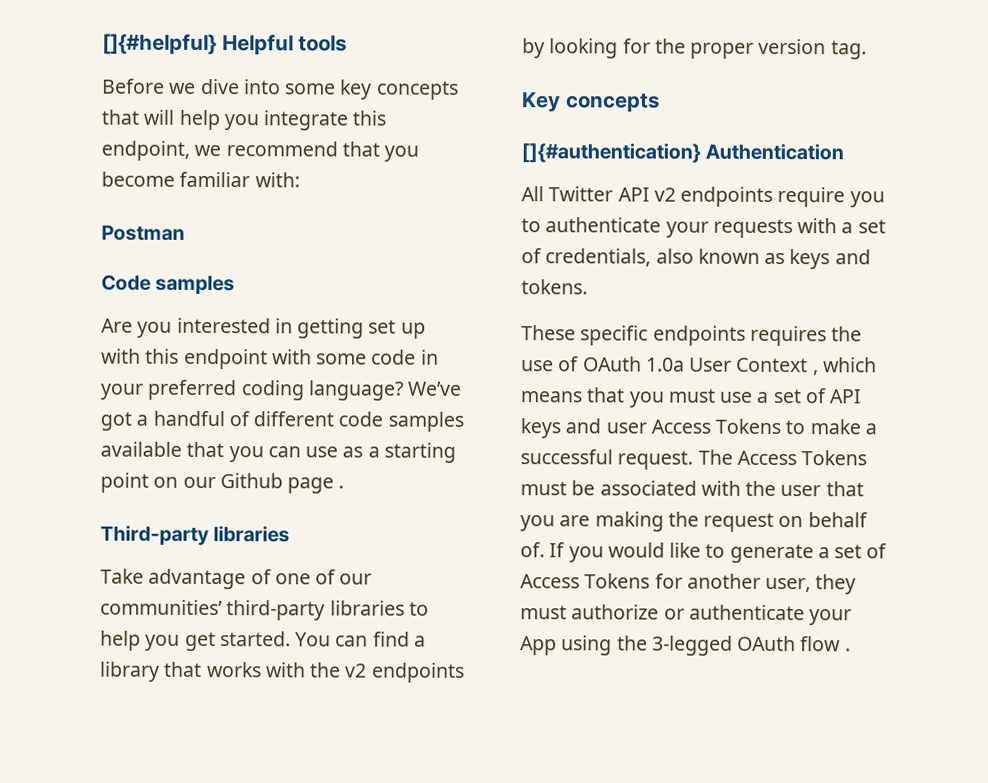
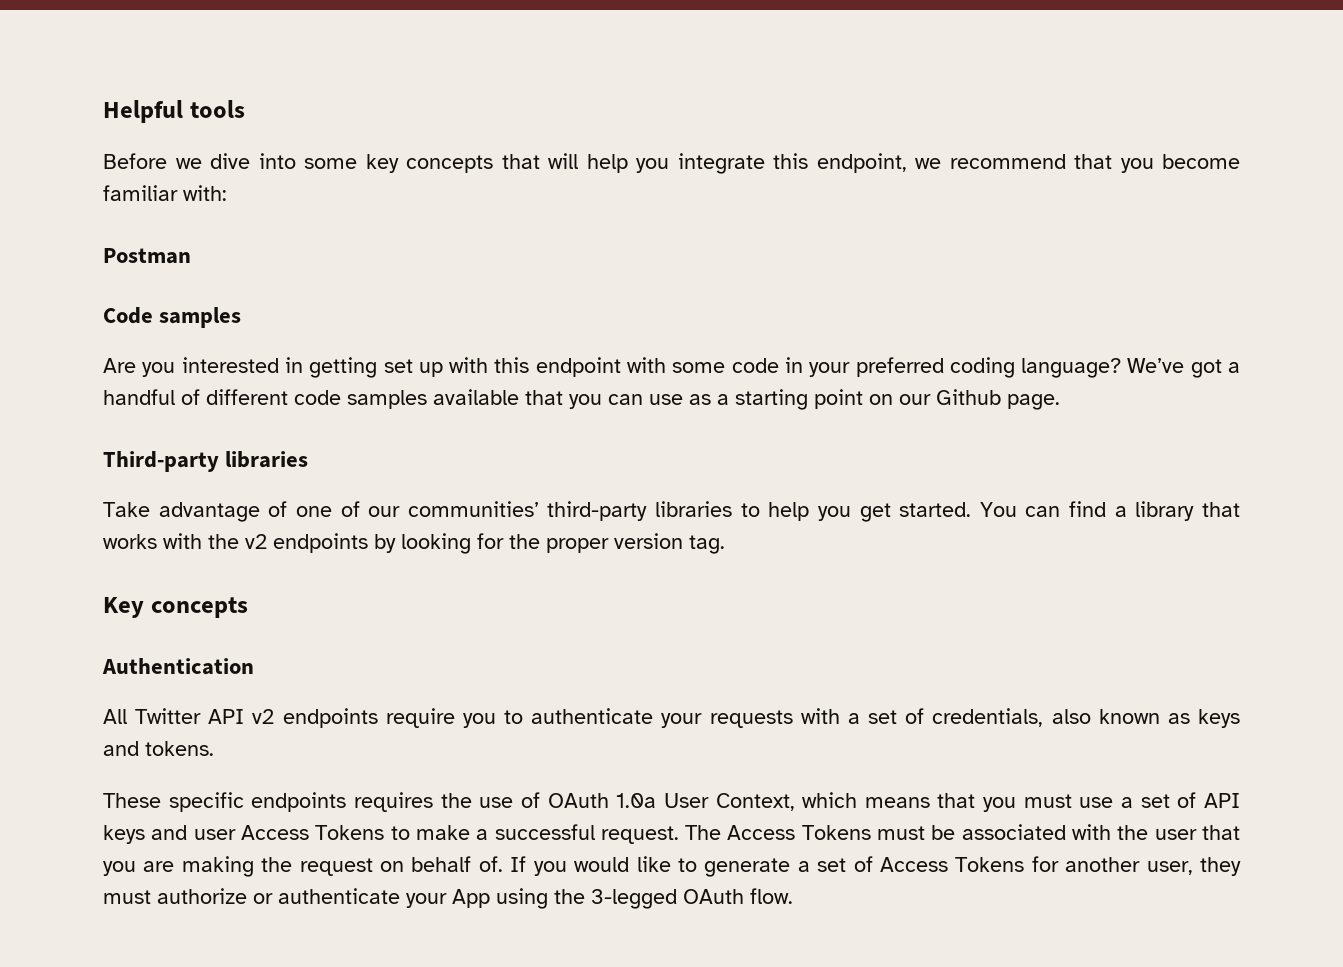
- []{#helpful} Helpful tools
+ Helpful tools
- We’ve got a handful of different code samples available that you can use as a starting point on our Github page .
+ We’ve got a handful of different code samples available that you can use as a starting point on our Github page.
- []{#authentication} Authentication
+ Authentication
- These specific endpoints requires the use of OAuth 1.0a User Context , which means that you must use a set of API keys and user Access Tokens to make a successful request.
+ These specific endpoints requires the use of OAuth 1.0a User Context, which means that you must use a set of API keys and user Access Tokens to make a successful request.
- If you would like to generate a set of Access Tokens for another user, they must authorize or authenticate your App using the 3-legged OAuth flow .
+ If you would like to generate a set of Access Tokens for another user, they must authorize or authenticate your App using the 3-legged OAuth flow.

